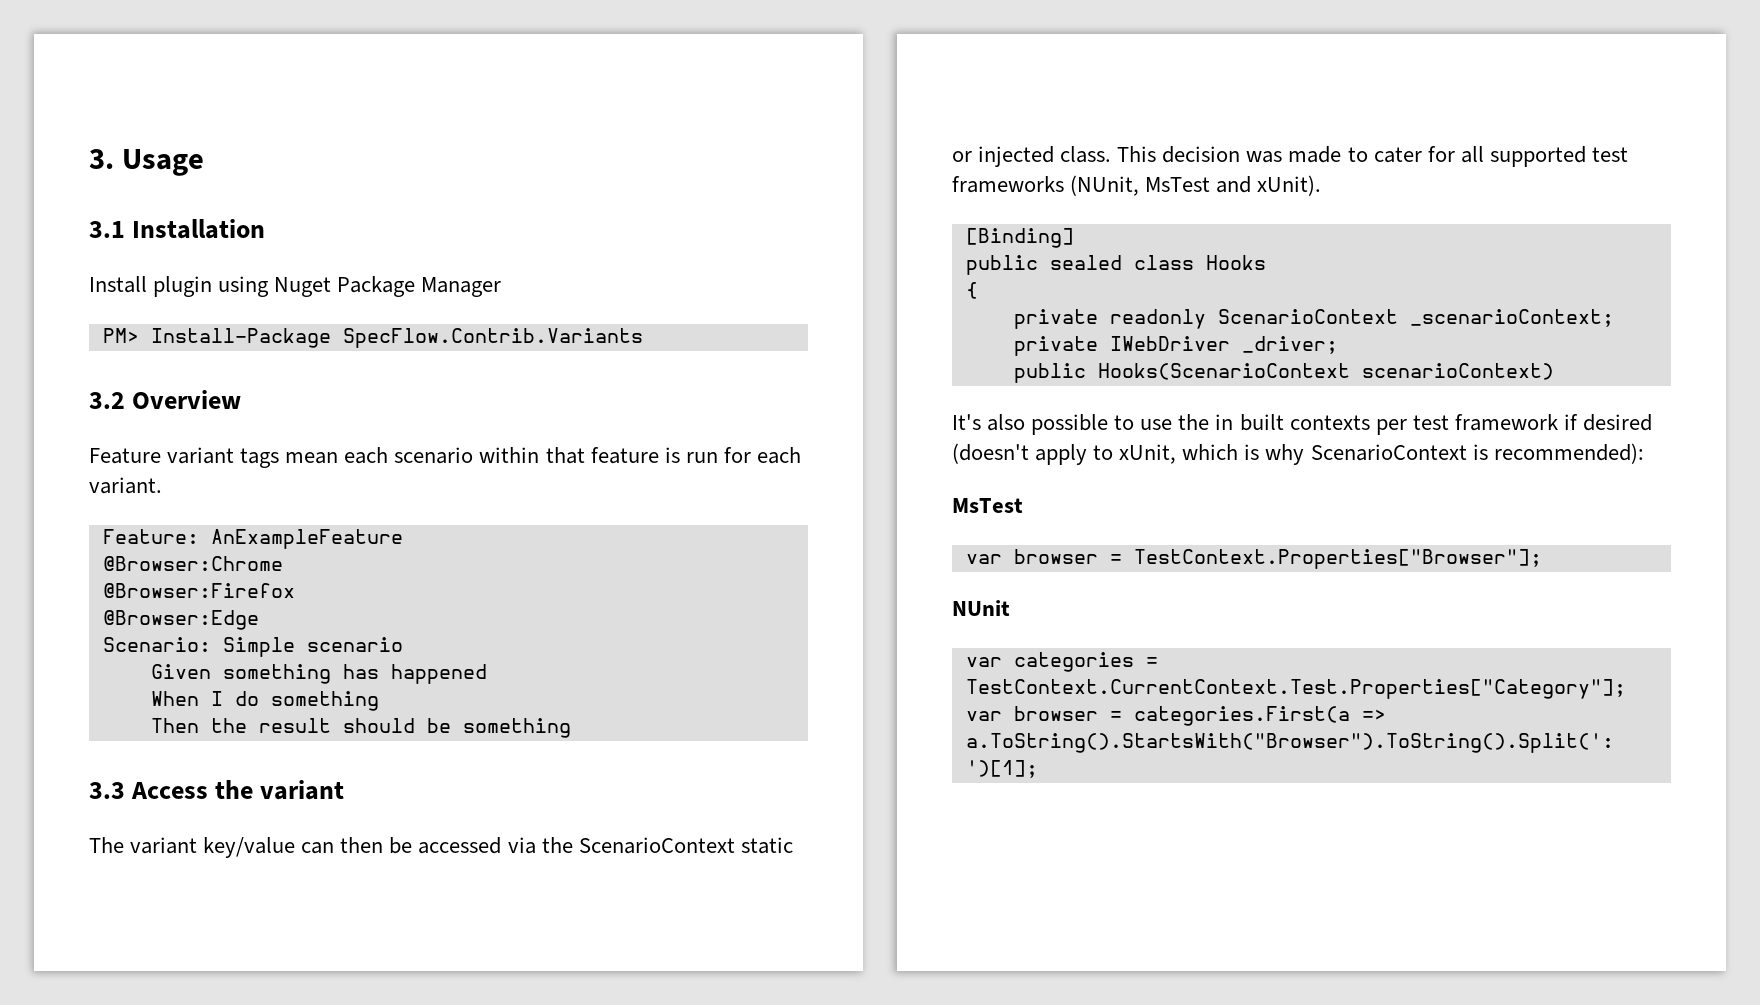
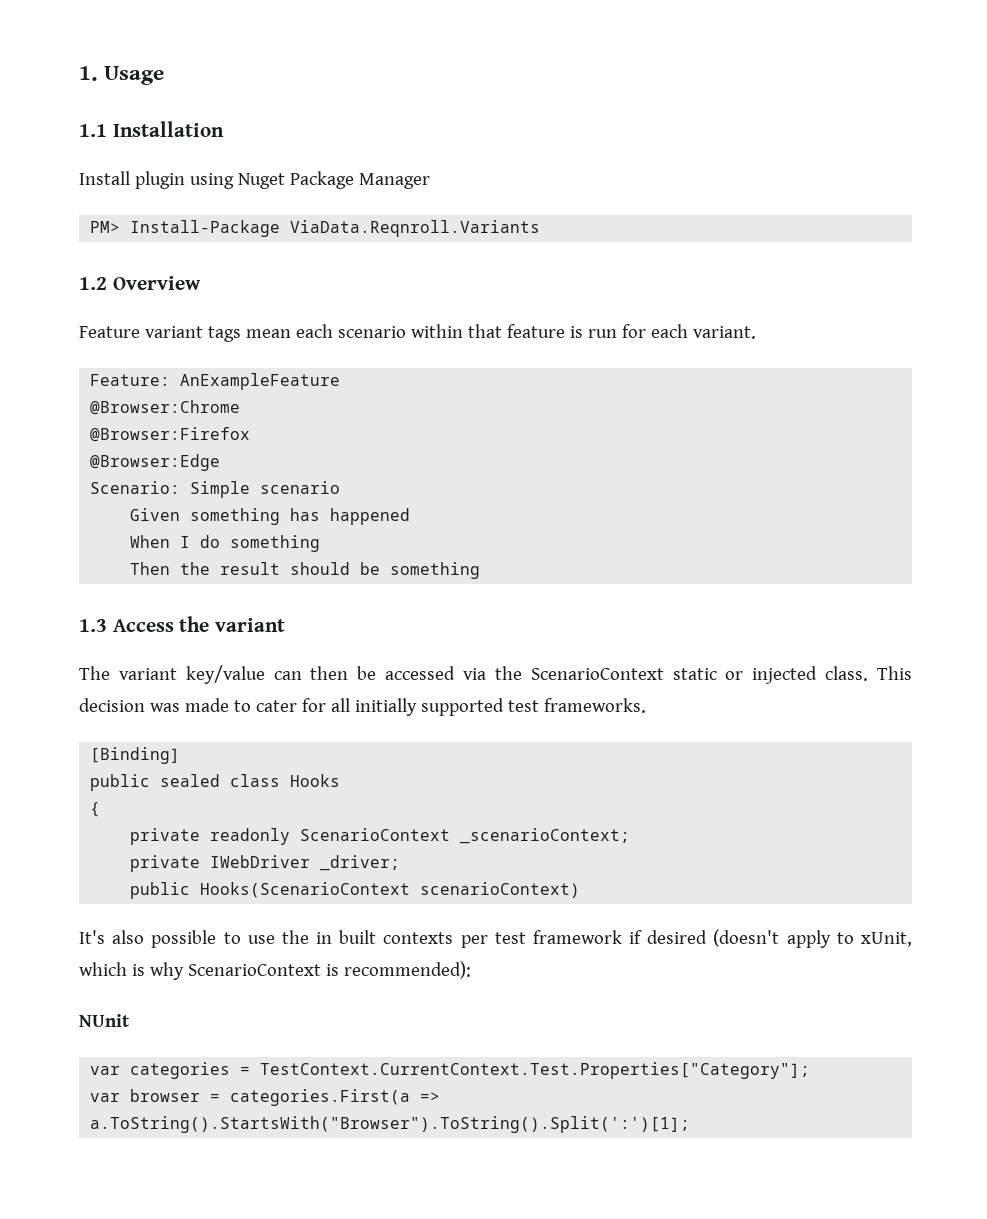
- 3. Usage
+ 1. Usage
- 3.1 Installation
+ 1.1 Installation
- PM> Install-Package SpecFlow.Contrib.Variants
- 3.2 Overview
+ PM> Install-Package ViaData.Reqnroll.Variants
+ 1.2 Overview
- 3.3 Access the variant
+ 1.3 Access the variant
- This decision was made to cater for all supported test frameworks (NUnit, MsTest and xUnit).
+ This decision was made to cater for all initially supported test frameworks.
  It's also possible to use the in built contexts per test framework if desired (doesn't apply to xUnit, which is why ScenarioContext is recommended):
- MsTest
- var browser = TestContext.Properties["Browser"];

